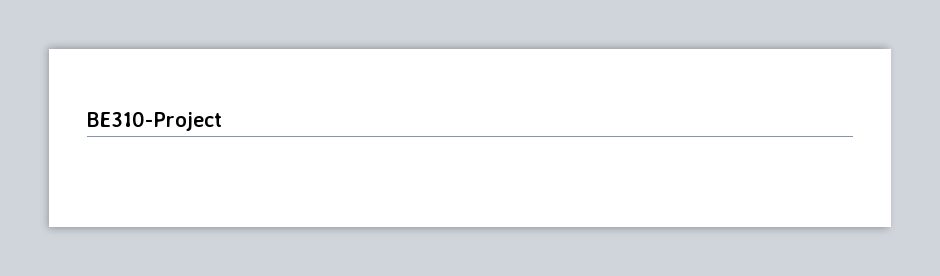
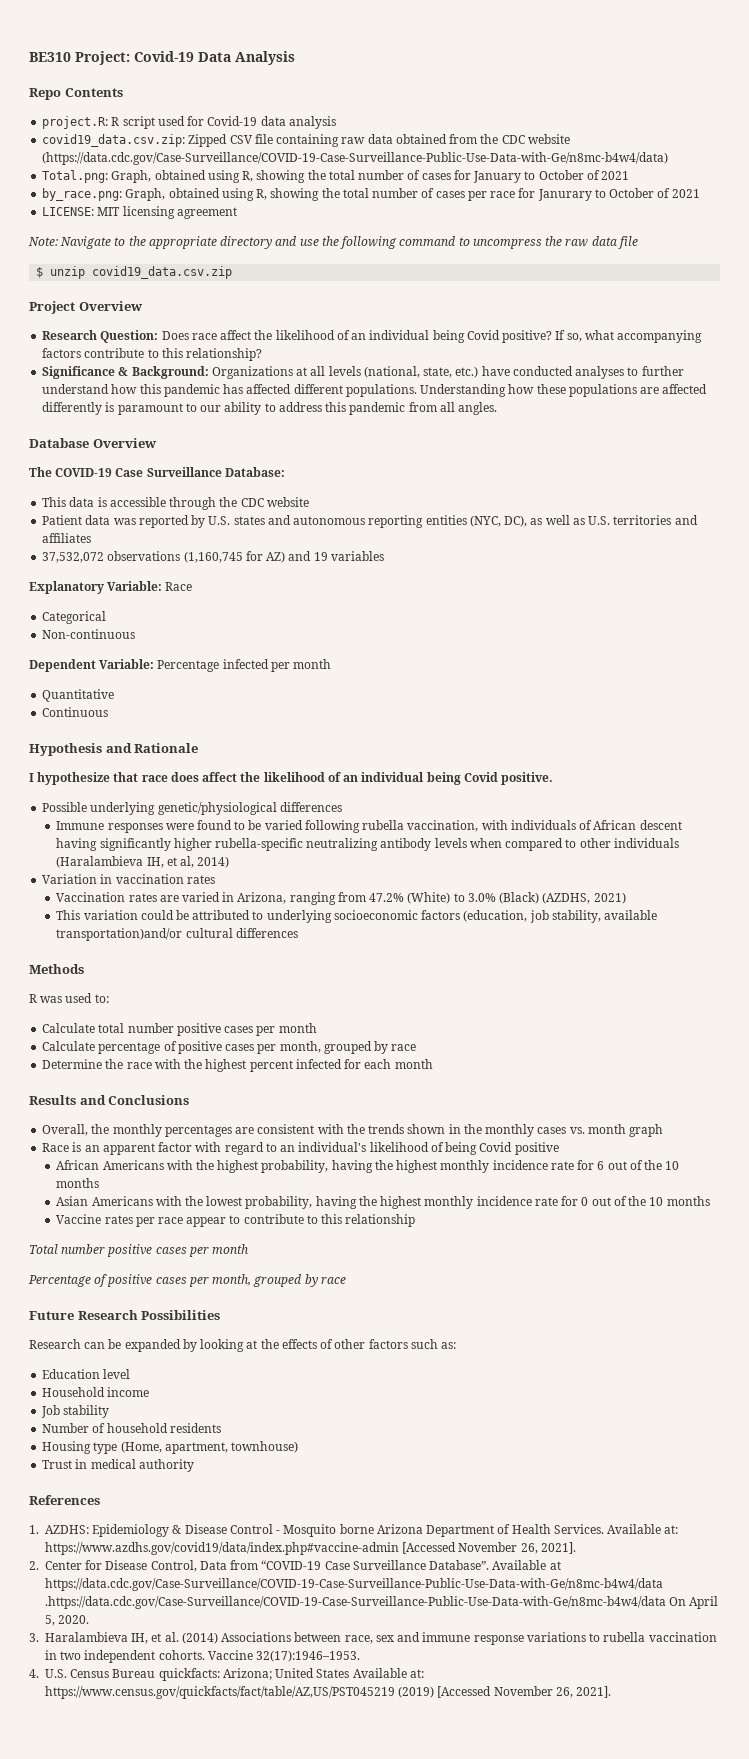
- BE310-Project
+ BE310 Project: Covid-19 Data Analysis
+ Repo Contents
+ project.R: R script used for Covid-19 data analysis
+ covid19_data.csv.zip: Zipped CSV file containing raw data obtained from the CDC website (https://data.cdc.gov/Case-Surveillance/COVID-19-Case-Surveillance-Public-Use-Data-with-Ge/n8mc-b4w4/data)
+ Total.png: Graph, obtained using R, showing the total number of cases for January to October of 2021
+ by_race.png: Graph, obtained using R, showing the total number of cases per race for Janurary to October of 2021
+ LICENSE: MIT licensing agreement
+ Note: Navigate to the appropriate directory and use the following command to uncompress the raw data file
+ $ unzip covid19_data.csv.zip
+ Project Overview
+ Research Question: Does race affect the likelihood of an individual being Covid positive? If so, what accompanying factors contribute to this relationship?
+ Significance & Background: Organizations at all levels (national, state, etc.) have conducted analyses to further understand how this pandemic has affected different populations. Understanding how these populations are affected differently is paramount to our ability to address this pandemic from all angles.
+ Database Overview
+ The COVID-19 Case Surveillance Database:
+ This data is accessible through the CDC website
+ Patient data was reported by U.S. states and autonomous reporting entities (NYC, DC), as well as U.S. territories and affiliates
+ 37,532,072 observations (1,160,745 for AZ) and 19 variables
+ Explanatory Variable: Race
+ Categorical
+ Non-continuous
+ Dependent Variable: Percentage infected per month
+ Quantitative
+ Continuous
+ Hypothesis and Rationale
+ I hypothesize that race does affect the likelihood of an individual being Covid positive.
+ Possible underlying genetic/physiological differences
+ Immune responses were found to be varied following rubella vaccination, with individuals of African descent having significantly higher rubella-specific neutralizing antibody levels when compared to other individuals (Haralambieva IH, et al, 2014)
+ Variation in vaccination rates
+ Vaccination rates are varied in Arizona, ranging from 47.2% (White) to 3.0% (Black) (AZDHS, 2021)
+ This variation could be attributed to underlying socioeconomic factors (education, job stability, available transportation)and/or cultural differences
+ Methods
+ R was used to:
+ Calculate total number positive cases per month
+ Calculate percentage of positive cases per month, grouped by race
+ Determine the race with the highest percent infected for each month
+ Results and Conclusions
+ Overall, the monthly percentages are consistent with the trends shown in the monthly cases vs. month graph
+ Race is an apparent factor with regard to an individual's likelihood of being Covid positive
+ African Americans with the highest probability, having the highest monthly incidence rate for 6 out of the 10 months
+ Asian Americans with the lowest probability, having the highest monthly incidence rate for 0 out of the 10 months
+ Vaccine rates per race appear to contribute to this relationship
+ Total number positive cases per month
+ Percentage of positive cases per month, grouped by race
+ Future Research Possibilities
+ Research can be expanded by looking at the effects of other factors such as:
+ Education level
+ Household income
+ Job stability
+ Number of household residents
+ Housing type (Home, apartment, townhouse)
+ Trust in medical authority
+ References
+ 1. AZDHS: Epidemiology & Disease Control - Mosquito borne Arizona Department of Health Services. Available at: https://www.azdhs.gov/covid19/data/index.php#vaccine-admin [Accessed November 26, 2021].
+ 2. Center for Disease Control, Data from “COVID-19 Case Surveillance Database”. Available at https://data.cdc.gov/Case-Surveillance/COVID-19-Case-Surveillance-Public-Use-Data-with-Ge/n8mc-b4w4/data .https://data.cdc.gov/Case-Surveillance/COVID-19-Case-Surveillance-Public-Use-Data-with-Ge/n8mc-b4w4/data On April 5, 2020.
+ 3. Haralambieva IH, et al. (2014) Associations between race, sex and immune response variations to rubella vaccination in two independent cohorts. Vaccine 32(17):1946–1953.
+ 4. U.S. Census Bureau quickfacts: Arizona; United States Available at: https://www.census.gov/quickfacts/fact/table/AZ,US/PST045219 (2019) [Accessed November 26, 2021].

